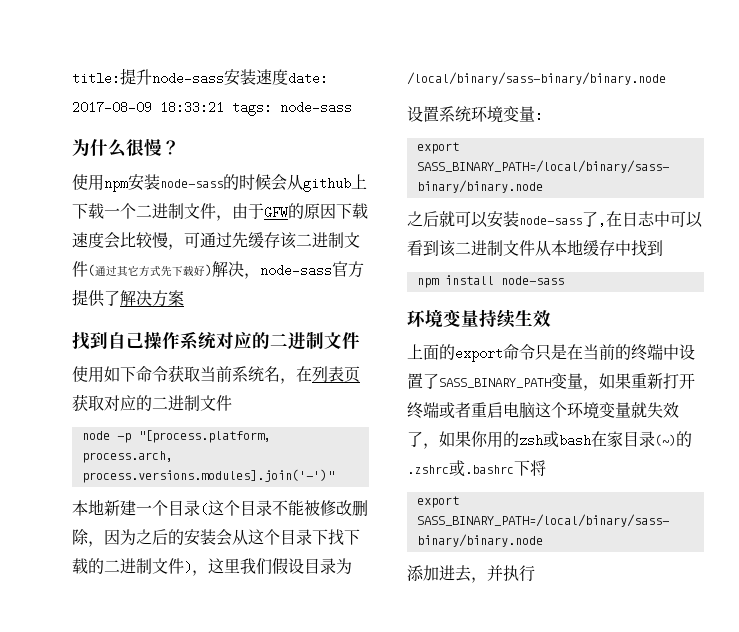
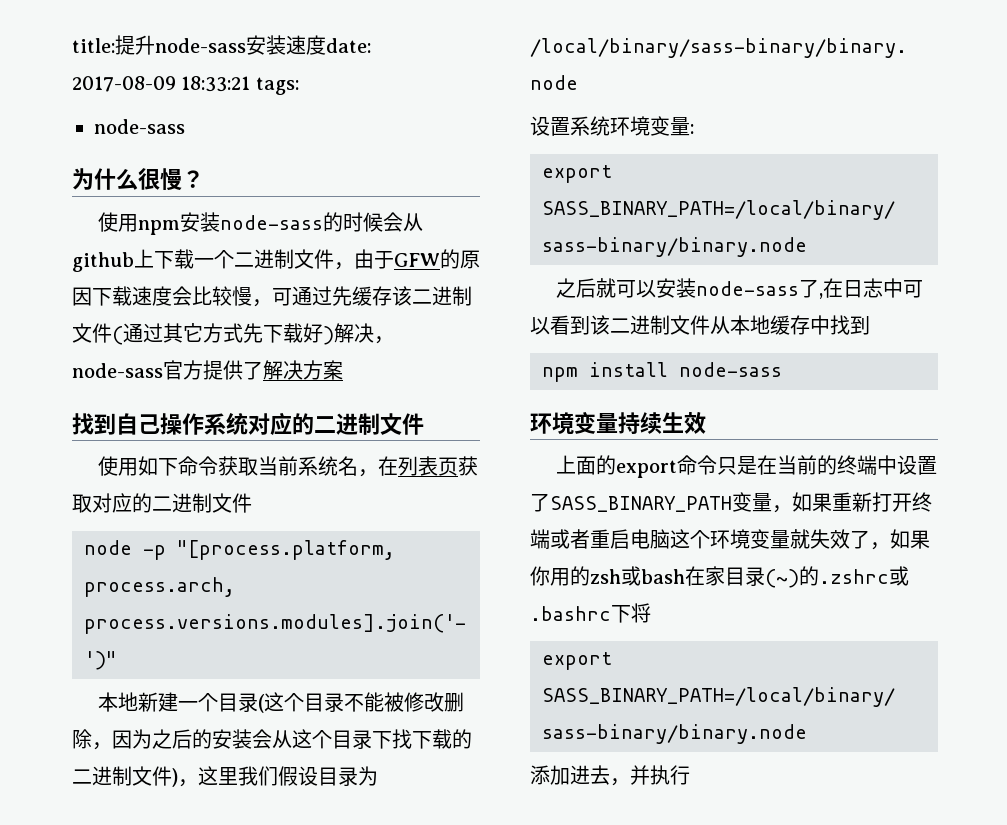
- title:提升node-sass安装速度date: 2017-08-09 18:33:21 tags: node-sass
+ title:提升node-sass安装速度date: 2017-08-09 18:33:21 tags:
+ node-sass

